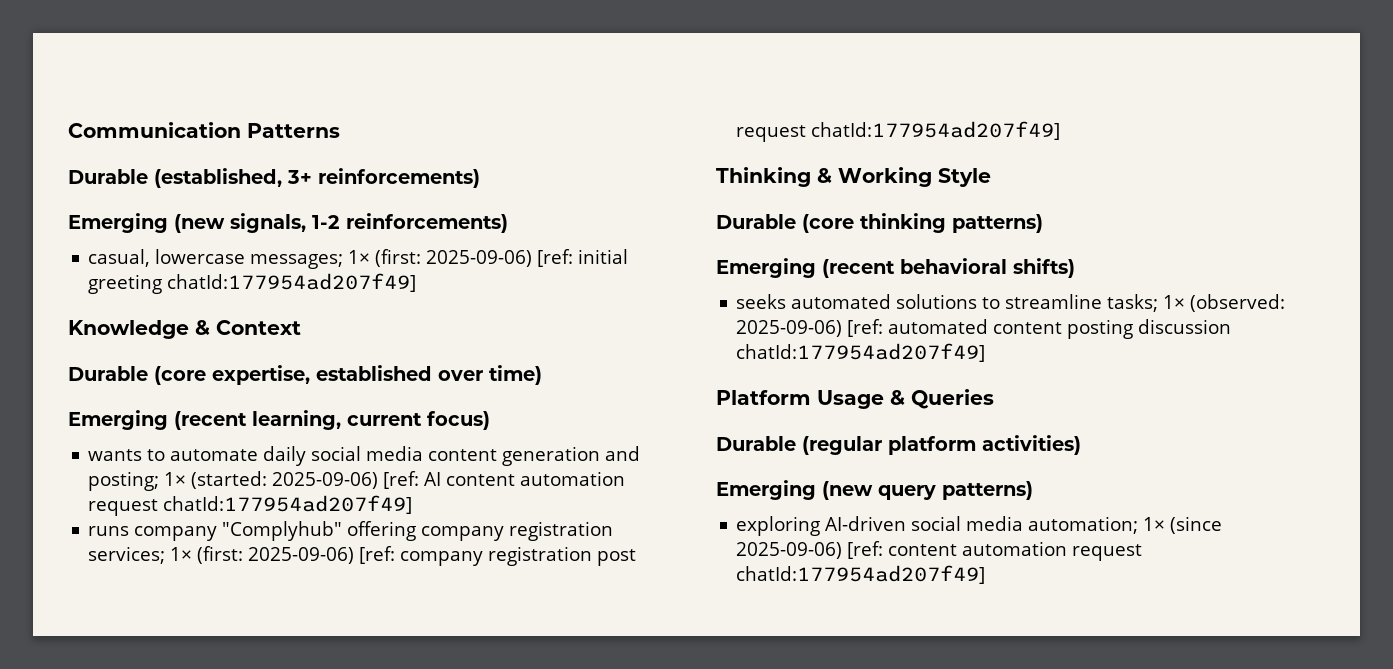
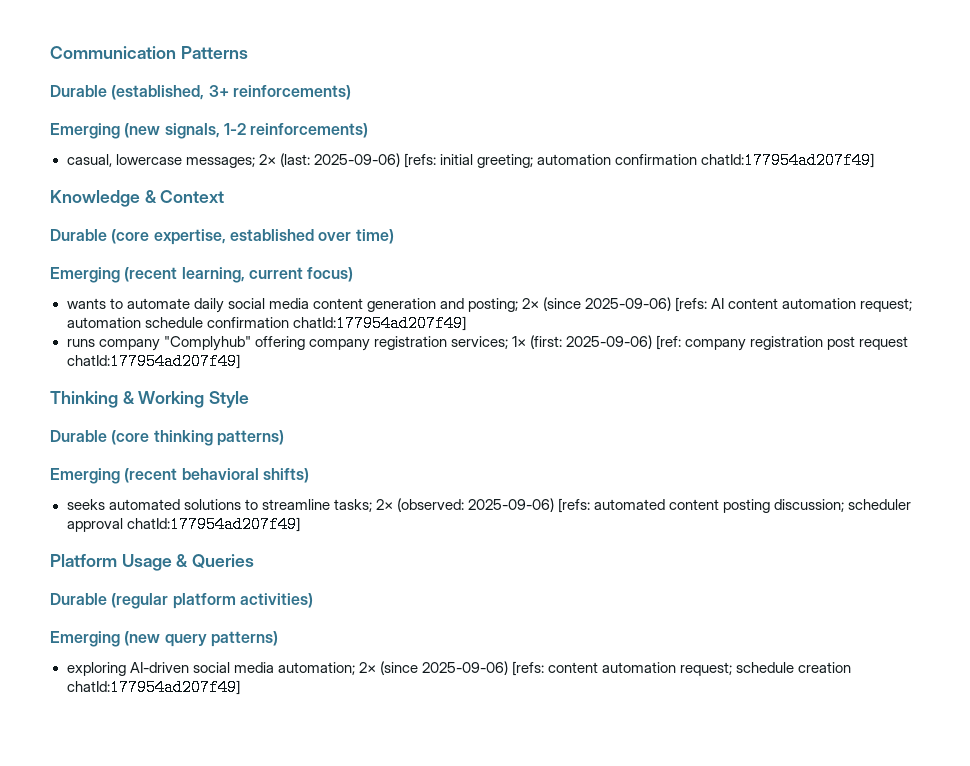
- casual, lowercase messages; 1× (first: 2025-09-06) [ref: initial greeting chatId:177954ad207f49]
+ casual, lowercase messages; 2× (last: 2025-09-06) [refs: initial greeting; automation confirmation chatId:177954ad207f49]
- wants to automate daily social media content generation and posting; 1× (started: 2025-09-06) [ref: AI content automation request chatId:177954ad207f49]
+ wants to automate daily social media content generation and posting; 2× (since 2025-09-06) [refs: AI content automation request; automation schedule confirmation chatId:177954ad207f49]
- seeks automated solutions to streamline tasks; 1× (observed: 2025-09-06) [ref: automated content posting discussion chatId:177954ad207f49]
+ seeks automated solutions to streamline tasks; 2× (observed: 2025-09-06) [refs: automated content posting discussion; scheduler approval chatId:177954ad207f49]
- exploring AI-driven social media automation; 1× (since 2025-09-06) [ref: content automation request chatId:177954ad207f49]
+ exploring AI-driven social media automation; 2× (since 2025-09-06) [refs: content automation request; schedule creation chatId:177954ad207f49]

